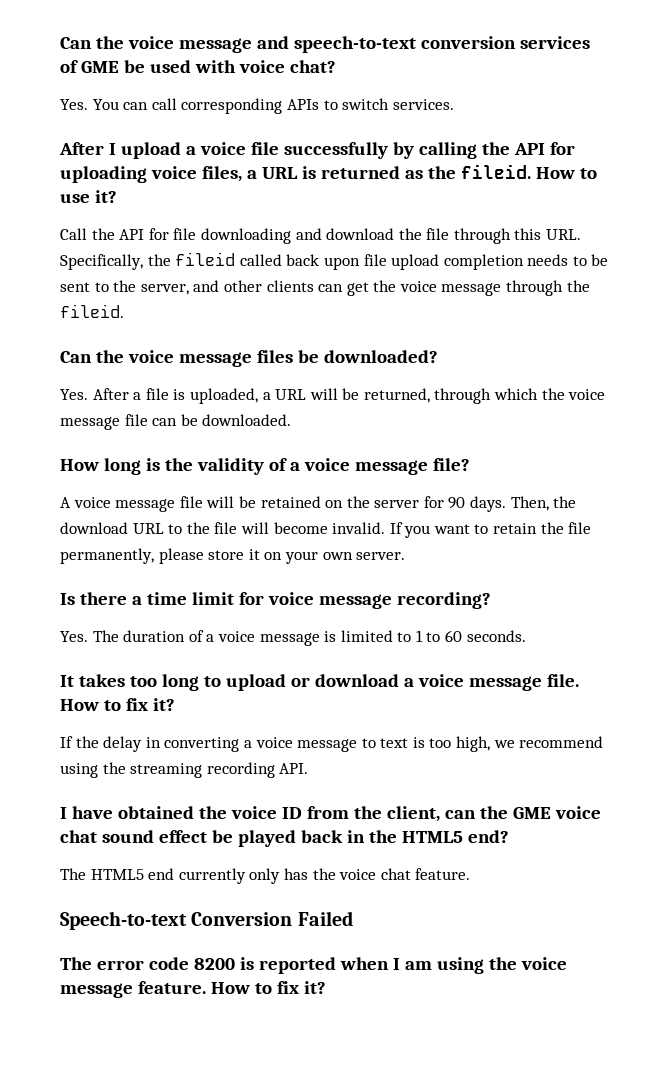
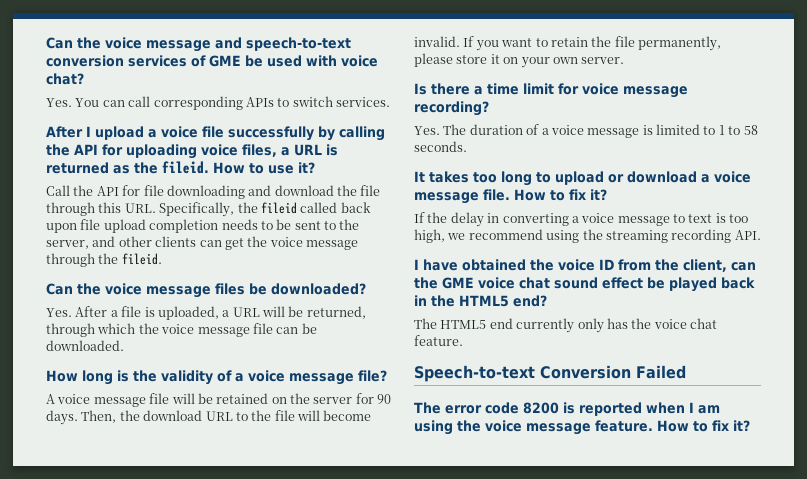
- Yes. The duration of a voice message is limited to 1 to 60 seconds.
+ Yes. The duration of a voice message is limited to 1 to 58 seconds.

